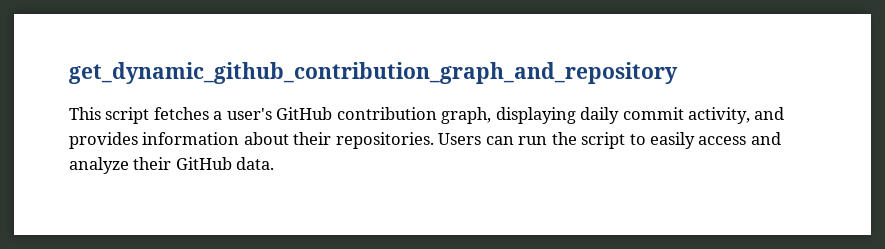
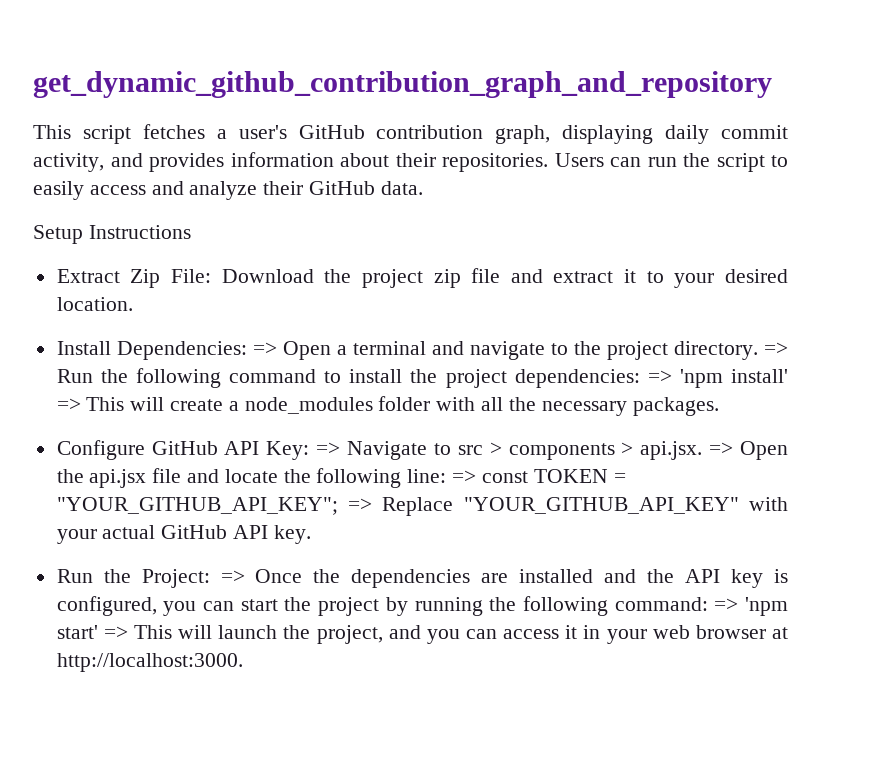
+ Setup Instructions
+ Extract Zip File: Download the project zip file and extract it to your desired location.
+ Install Dependencies: => Open a terminal and navigate to the project directory. => Run the following command to install the project dependencies: => 'npm install' => This will create a node_modules folder with all the necessary packages.
+ Configure GitHub API Key: => Navigate to src > components > api.jsx. => Open the api.jsx file and locate the following line: => const TOKEN = "YOUR_GITHUB_API_KEY"; => Replace "YOUR_GITHUB_API_KEY" with your actual GitHub API key.
+ Run the Project: => Once the dependencies are installed and the API key is configured, you can start the project by running the following command: => 'npm start' => This will launch the project, and you can access it in your web browser at http://localhost:3000.

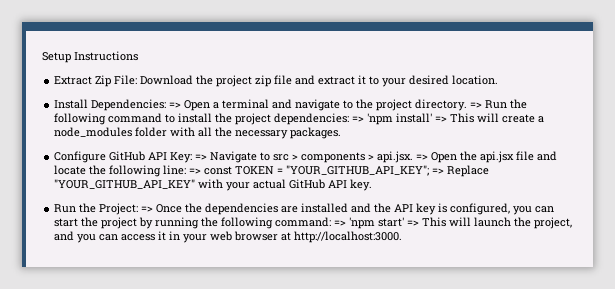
- get_dynamic_github_contribution_graph_and_repository
- This script fetches a user's GitHub contribution graph, displaying daily commit activity, and provides information about their repositories. Users can run the script to easily access and analyze their GitHub data.

